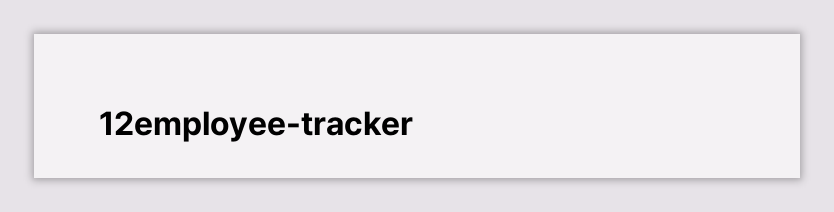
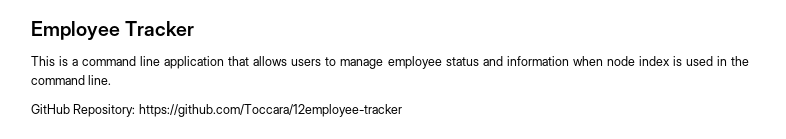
- 12employee-tracker
+ Employee Tracker
+ This is a command line application that allows users to manage employee status and information when node index is used in the command line.
+ GitHub Repository: https://github.com/Toccara/12employee-tracker

